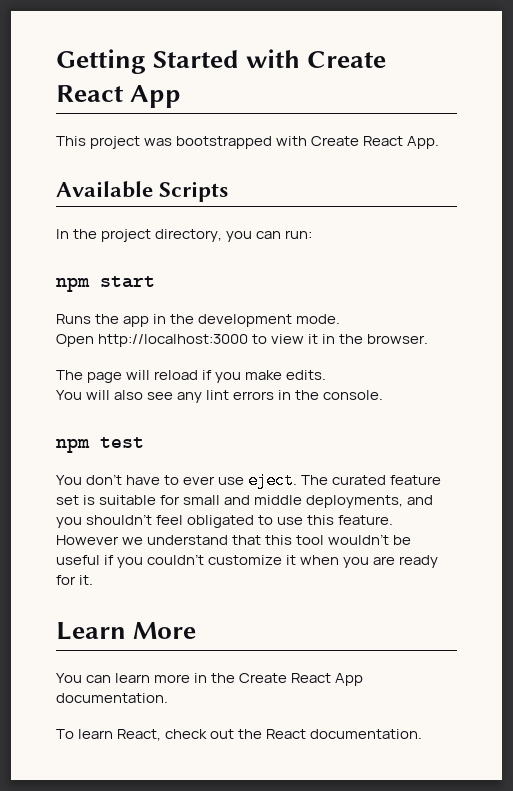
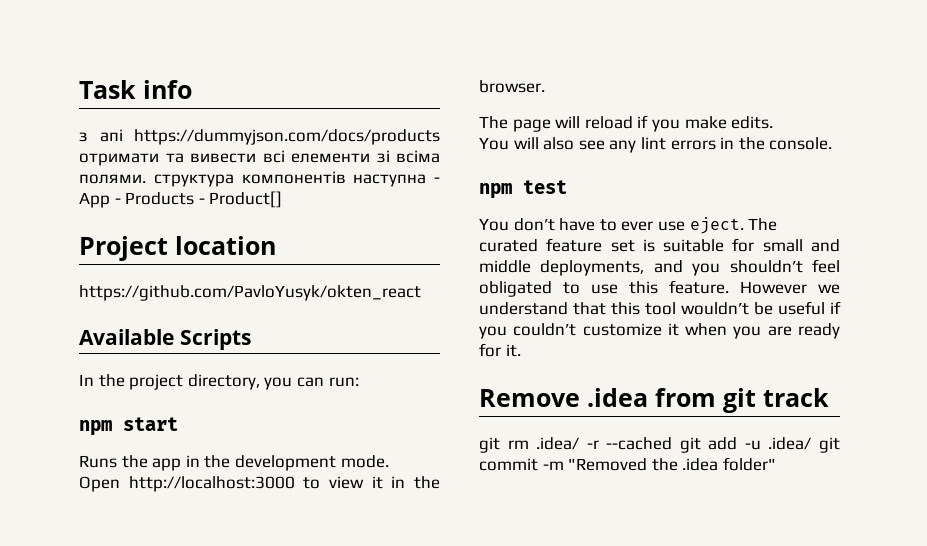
- Getting Started with Create React App
- This project was bootstrapped with Create React App.
+ Task info
+ з апі https://dummyjson.com/docs/products отримати та вивести всі елементи зі всіма полями. структура компонентів наступна - App - Products - Product[]
+ Project location
+ https://github.com/PavloYusyk/okten_react
- Learn More
- You can learn more in the Create React App documentation.
- To learn React, check out the React documentation.
+ Remove .idea from git track
+ git rm .idea/ -r --cached git add -u .idea/ git commit -m "Removed the .idea folder"

